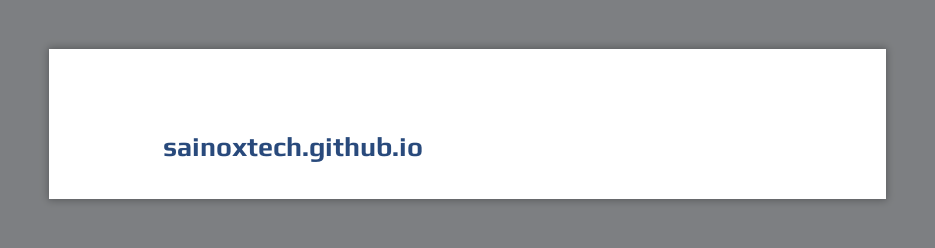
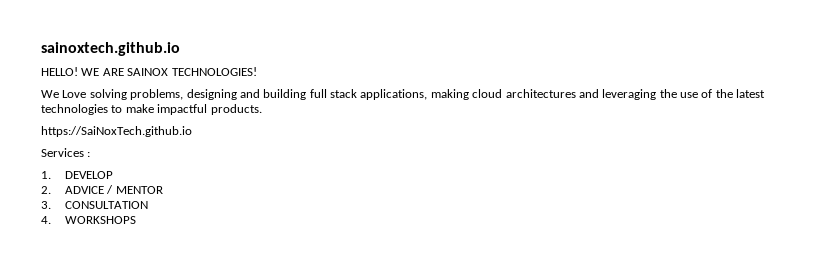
+ HELLO! WE ARE SAINOX TECHNOLOGIES!
+ We Love solving problems, designing and building full stack applications, making cloud architectures and leveraging the use of the latest technologies to make impactful products.
+ https://SaiNoxTech.github.io
+ Services :
+ 1. DEVELOP
+ 2. ADVICE / MENTOR
+ 3. CONSULTATION
+ 4. WORKSHOPS

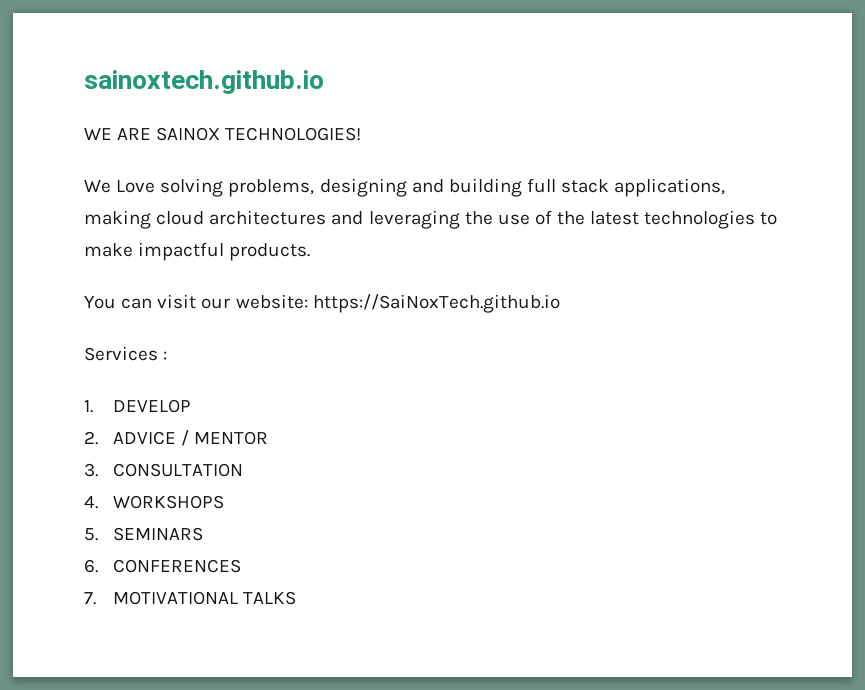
- HELLO!
- https://SaiNoxTech.github.io
+ You can visit our website: https://SaiNoxTech.github.io
+ 5. SEMINARS
+ 6. CONFERENCES
+ 7. MOTIVATIONAL TALKS

